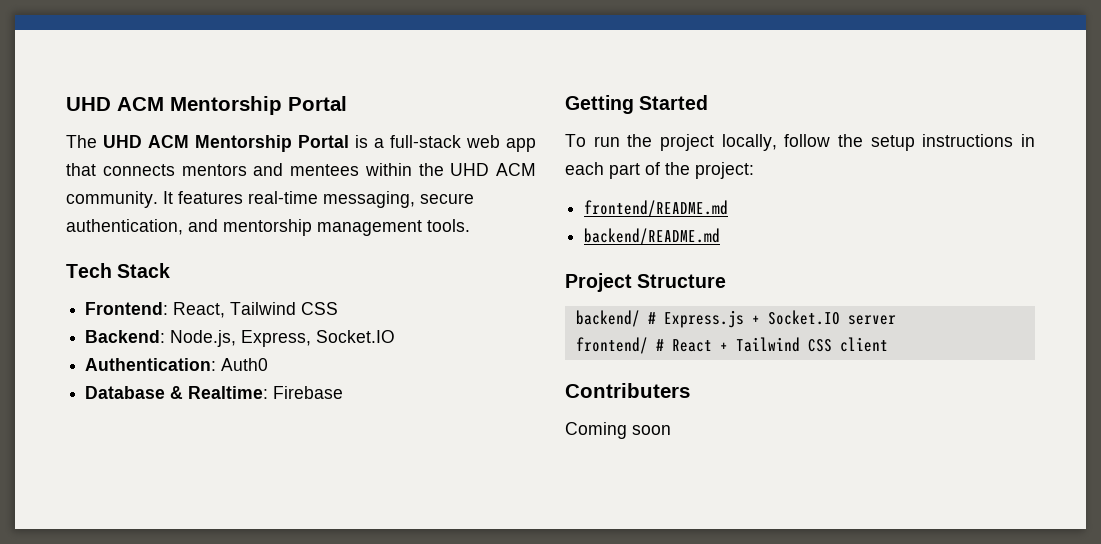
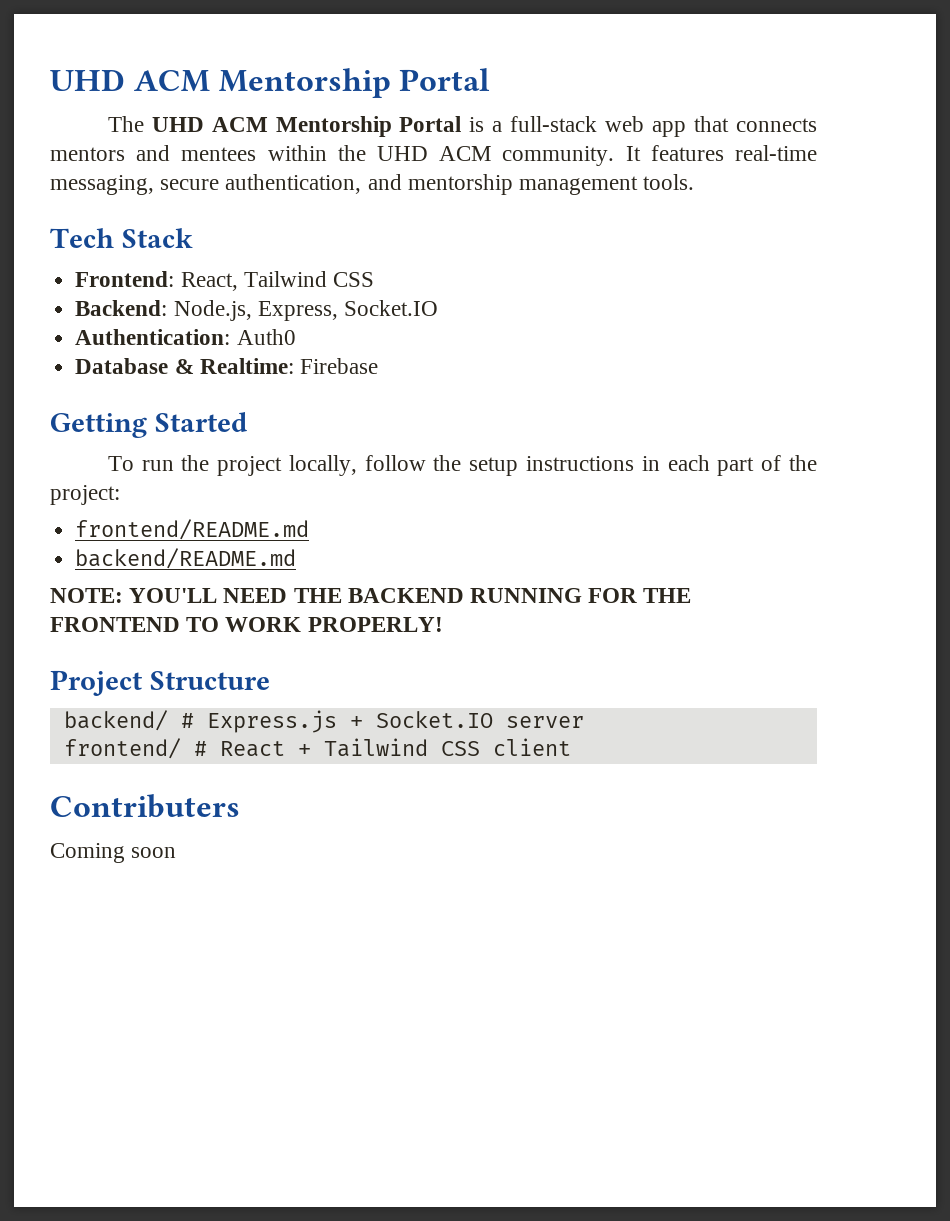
+ NOTE: YOU'LL NEED THE BACKEND RUNNING FOR THE FRONTEND TO WORK PROPERLY!

